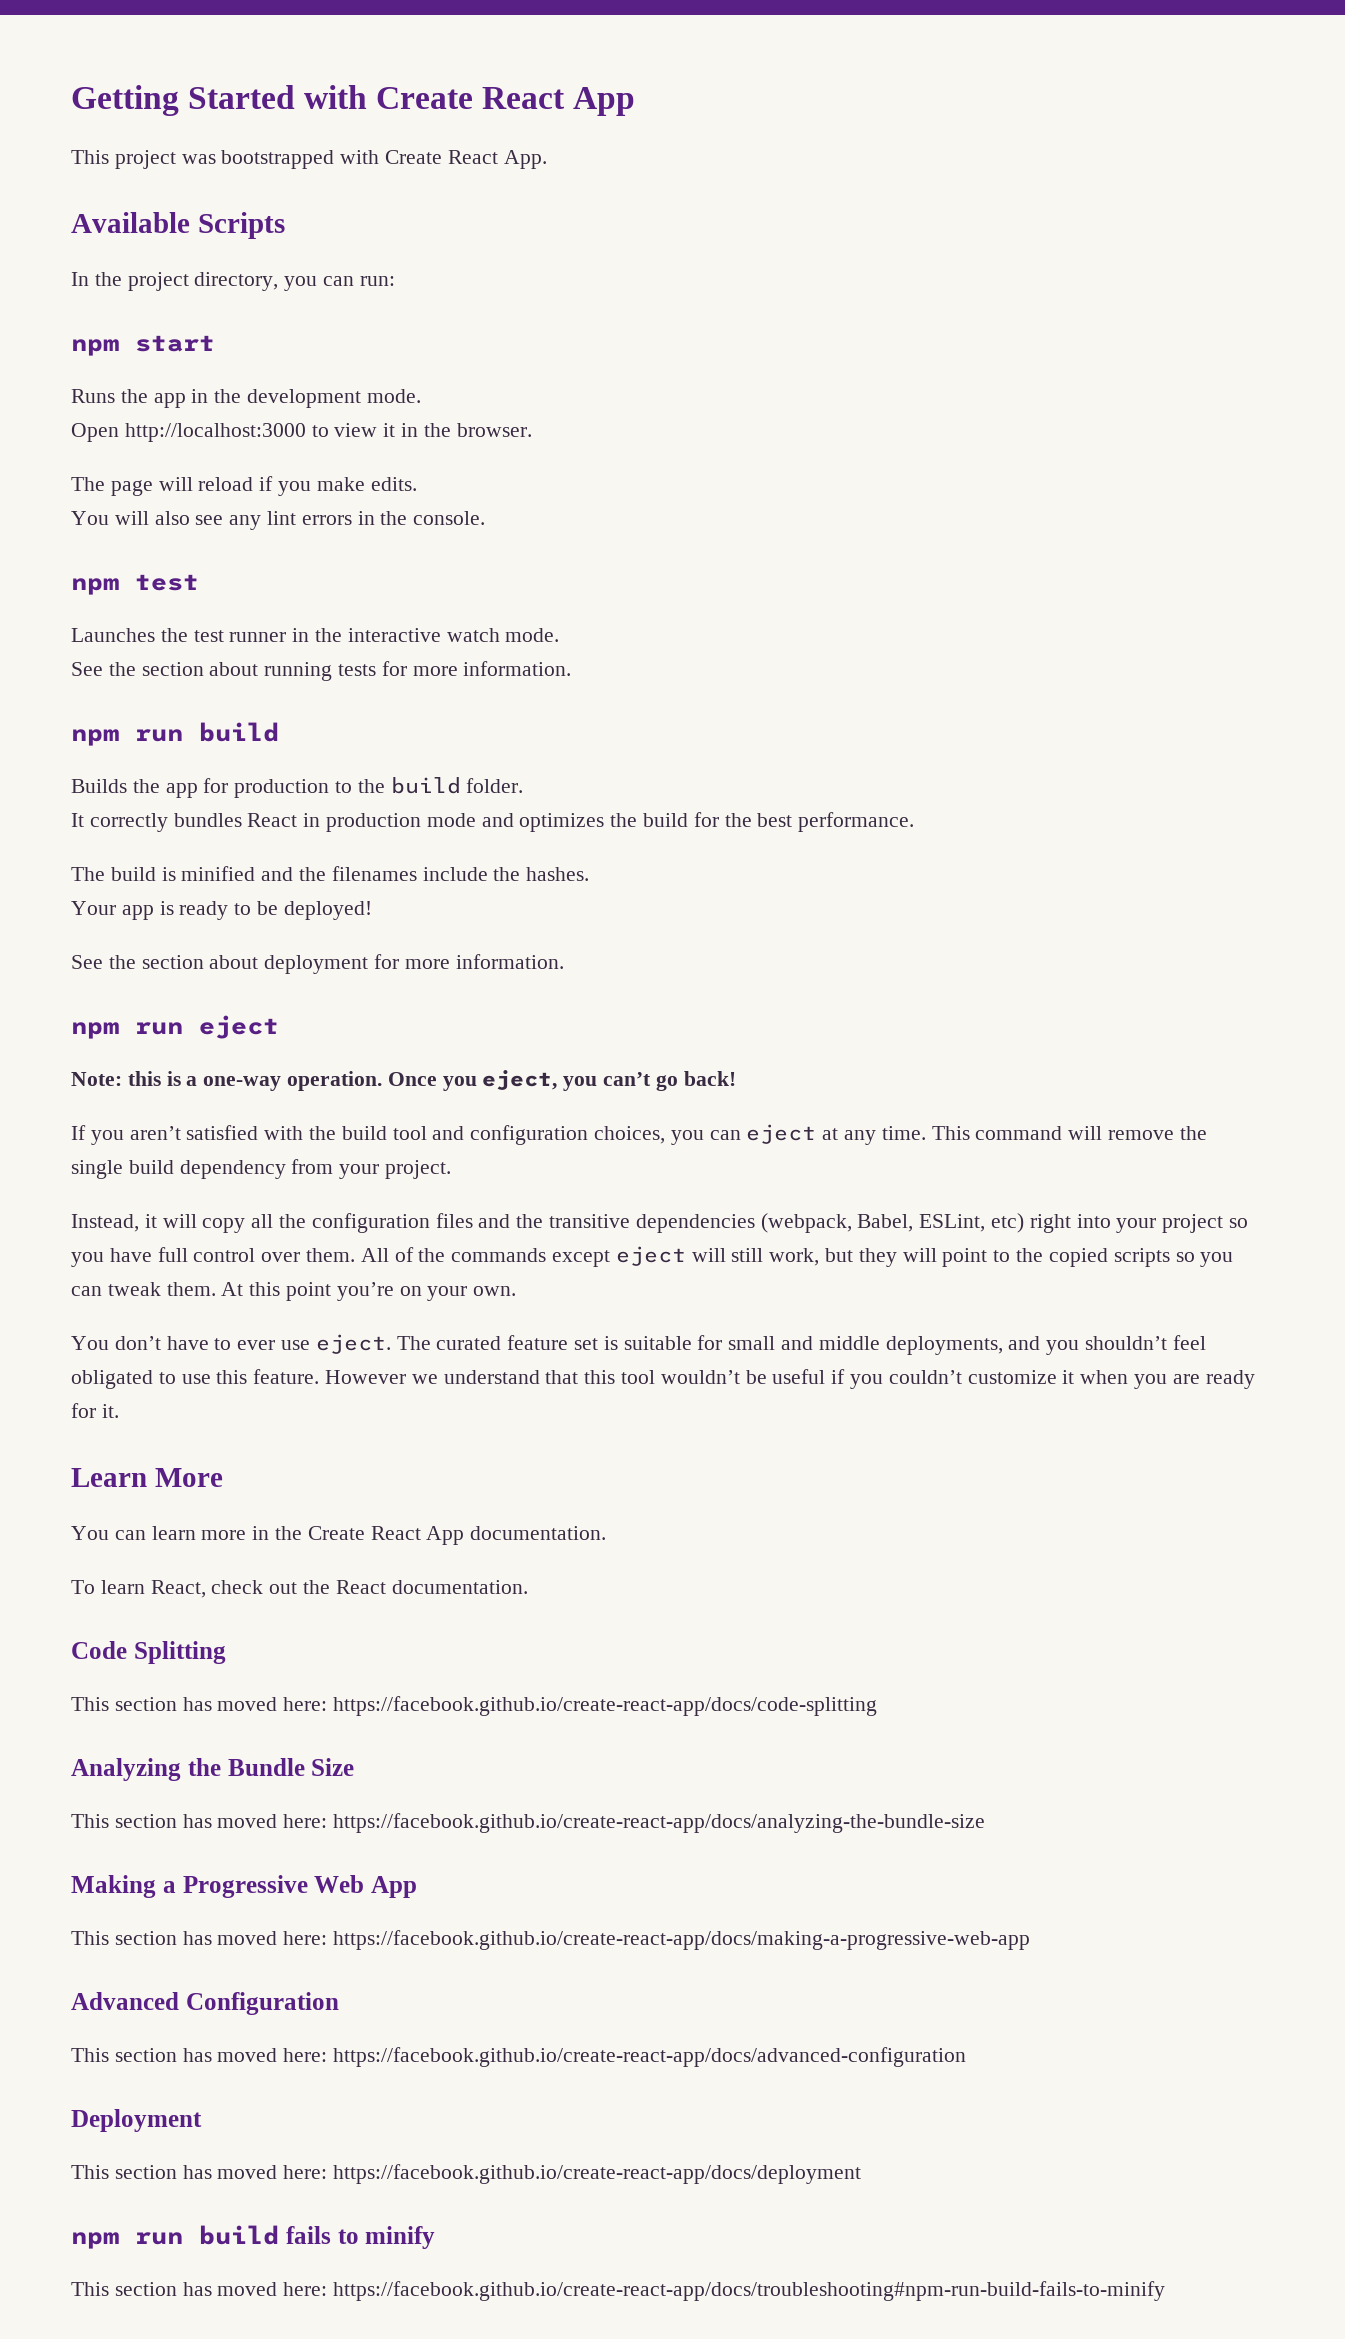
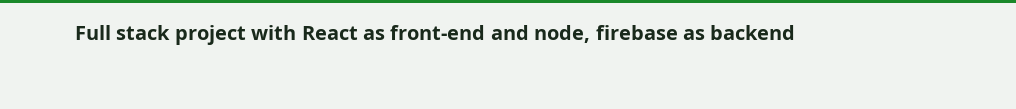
- Getting Started with Create React App
- This project was bootstrapped with Create React App.
- Available Scripts
- In the project directory, you can run:
- npm start
- Runs the app in the development mode.
- Open http://localhost:3000 to view it in the browser.
- The page will reload if you make edits.
- You will also see any lint errors in the console.
- npm test
- Launches the test runner in the interactive watch mode.
- See the section about running tests for more information.
- npm run build
- Builds the app for production to the build folder.
- It correctly bundles React in production mode and optimizes the build for the best performance.
- The build is minified and the filenames include the hashes.
- Your app is ready to be deployed!
- See the section about deployment for more information.
- npm run eject
- Note: this is a one-way operation. Once you eject, you can’t go back!
- If you aren’t satisfied with the build tool and configuration choices, you can eject at any time. This command will remove the single build dependency from your project.
- Instead, it will copy all the configuration files and the transitive dependencies (webpack, Babel, ESLint, etc) right into your project so you have full control over them. All of the commands except eject will still work, but they will point to the copied scripts so you can tweak them. At this point you’re on your own.
- You don’t have to ever use eject. The curated feature set is suitable for small and middle deployments, and you shouldn’t feel obligated to use this feature. However we understand that this tool wouldn’t be useful if you couldn’t customize it when you are ready for it.
- Learn More
- You can learn more in the Create React App documentation.
- To learn React, check out the React documentation.
- Code Splitting
- This section has moved here: https://facebook.github.io/create-react-app/docs/code-splitting
- Analyzing the Bundle Size
- This section has moved here: https://facebook.github.io/create-react-app/docs/analyzing-the-bundle-size
- Making a Progressive Web App
- This section has moved here: https://facebook.github.io/create-react-app/docs/making-a-progressive-web-app
- Advanced Configuration
- This section has moved here: https://facebook.github.io/create-react-app/docs/advanced-configuration
- Deployment
- This section has moved here: https://facebook.github.io/create-react-app/docs/deployment
- npm run build fails to minify
- This section has moved here: https://facebook.github.io/create-react-app/docs/troubleshooting#npm-run-build-fails-to-minify
+ Full stack project with React as front-end and node, firebase as backend

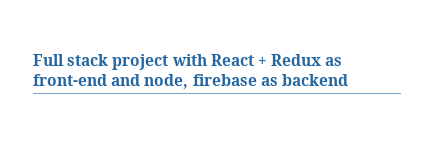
- Full stack project with React as front-end and node, firebase as backend
+ Full stack project with React + Redux as front-end and node, firebase as backend

